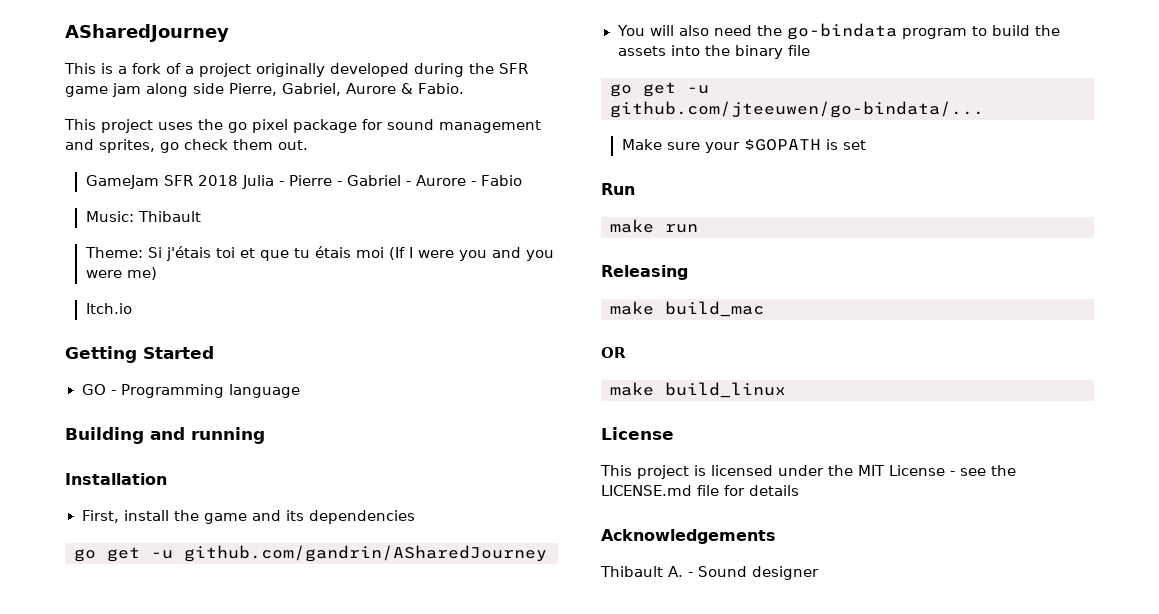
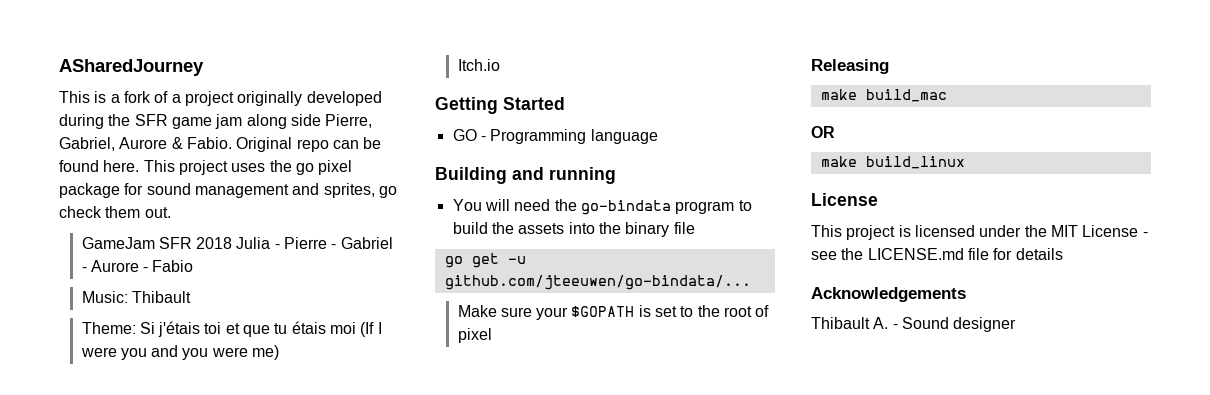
- This is a fork of a project originally developed during the SFR game jam along side Pierre, Gabriel, Aurore & Fabio.
- This project uses the go pixel package for sound management and sprites, go check them out.
+ This is a fork of a project originally developed during the SFR game jam along side Pierre, Gabriel, Aurore & Fabio. Original repo can be found here. This project uses the go pixel package for sound management and sprites, go check them out.
- Installation
- First, install the game and its dependencies
- go get -u github.com/gandrin/ASharedJourney
- You will also need the go-bindata program to build the assets into the binary file
+ You will need the go-bindata program to build the assets into the binary file
- Make sure your $GOPATH is set
- Run
- make run
+ Make sure your $GOPATH is set to the root of pixel

